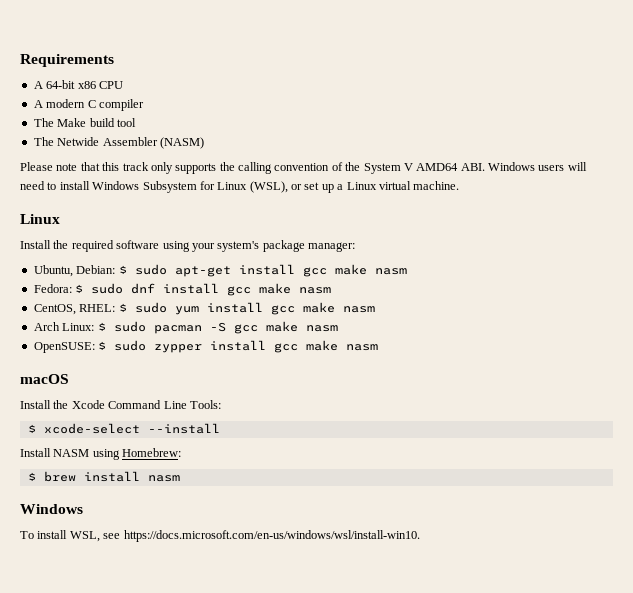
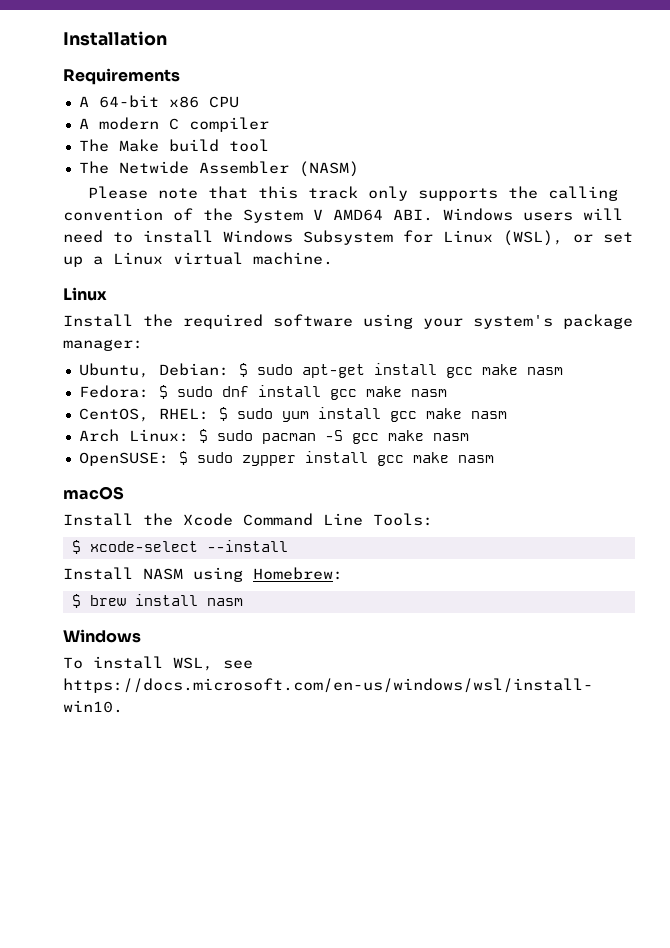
+ Installation

